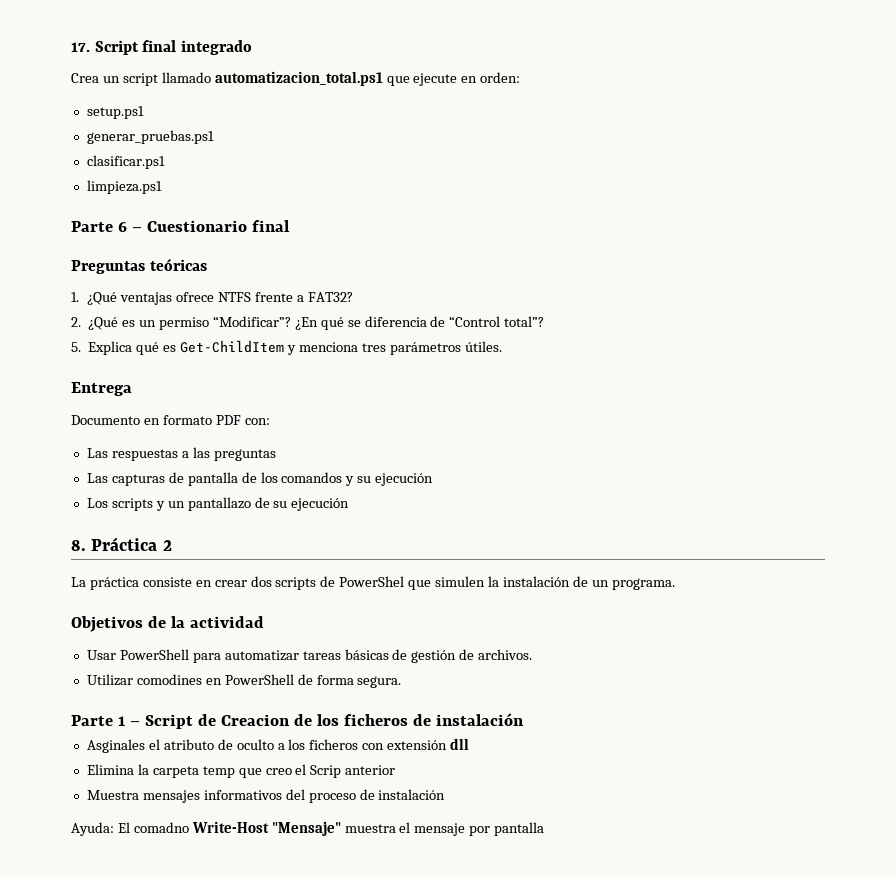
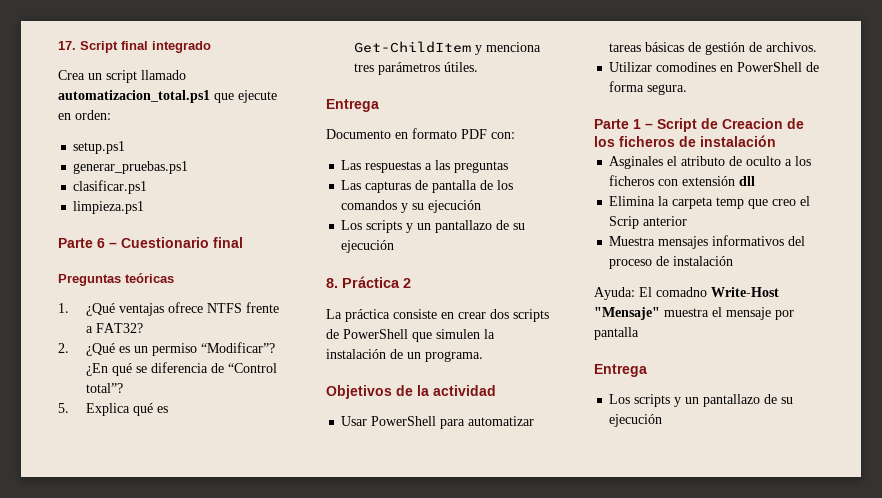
- La práctica consiste en crear dos scripts de PowerShel que simulen la instalación de un programa.
+ La práctica consiste en crear dos scripts de PowerShell que simulen la instalación de un programa.
  Ayuda: El comadno Write-Host "Mensaje" muestra el mensaje por pantalla
+ Entrega
+ Los scripts y un pantallazo de su ejecución

